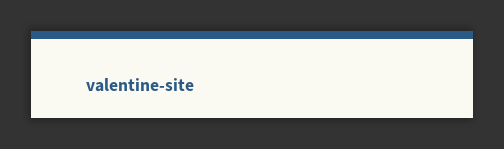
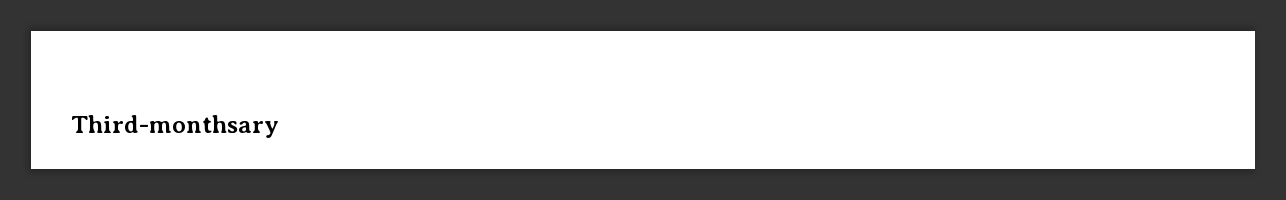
- valentine-site
+ Third-monthsary

